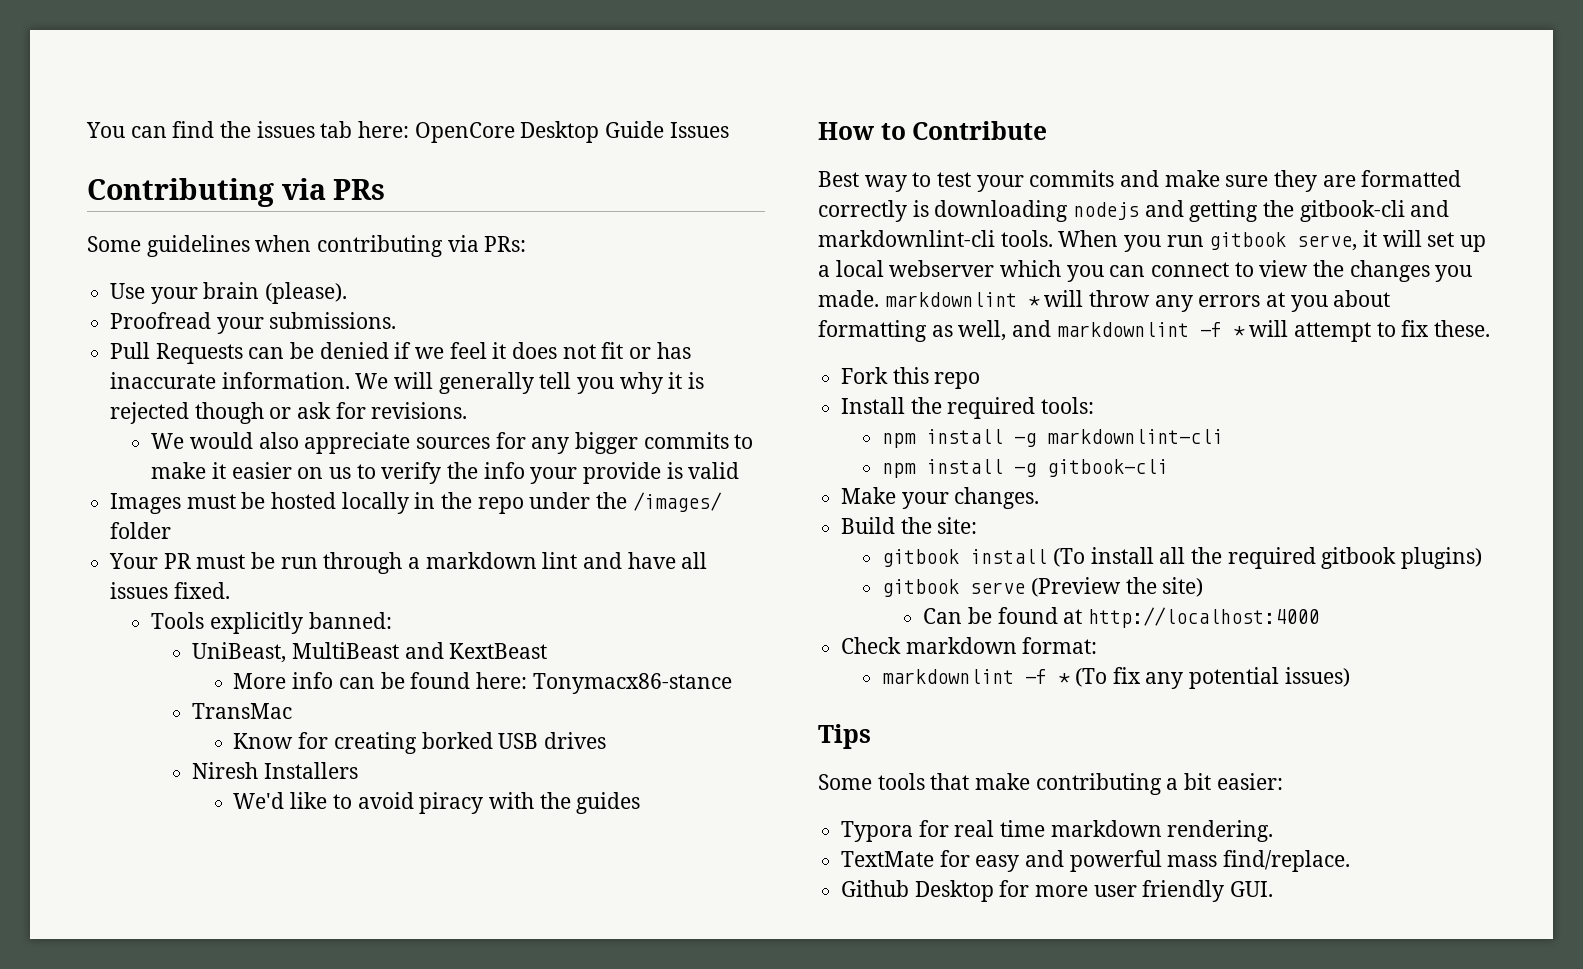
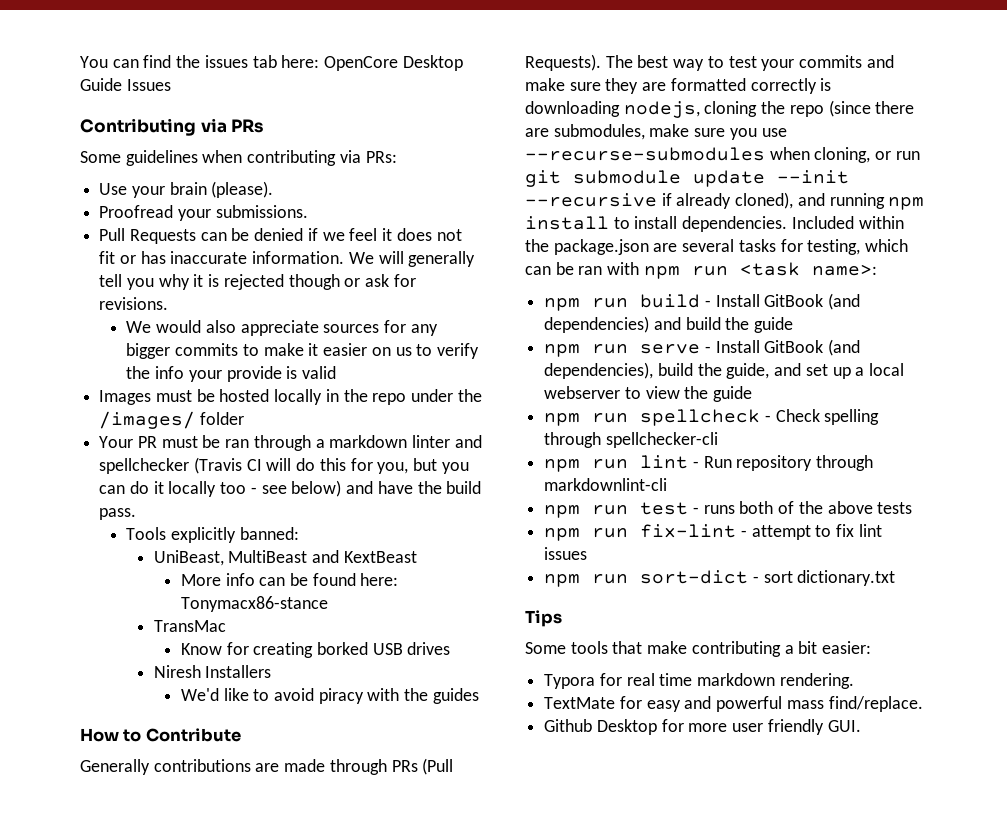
- Your PR must be run through a markdown lint and have all issues fixed.
+ Your PR must be ran through a markdown linter and spellchecker (Travis CI will do this for you, but you can do it locally too - see below) and have the build pass.
- Best way to test your commits and make sure they are formatted correctly is downloading nodejs and getting the gitbook-cli and markdownlint-cli tools. When you run gitbook serve, it will set up a local webserver which you can connect to view the changes you made. markdownlint * will throw any errors at you about formatting as well, and markdownlint -f * will attempt to fix these.
- Fork this repo
- Install the required tools:
- npm install -g markdownlint-cli
- npm install -g gitbook-cli
- Make your changes.
- Build the site:
- gitbook install (To install all the required gitbook plugins)
- gitbook serve (Preview the site)
- Can be found at http://localhost:4000
- Check markdown format:
- markdownlint -f * (To fix any potential issues)
+ Generally contributions are made through PRs (Pull Requests). The best way to test your commits and make sure they are formatted correctly is downloading nodejs, cloning the repo (since there are submodules, make sure you use --recurse-submodules when cloning, or run git submodule update --init --recursive if already cloned), and running npm install to install dependencies. Included within the package.json are several tasks for testing, which can be ran with npm run <task name>:
+ npm run build - Install GitBook (and dependencies) and build the guide
+ npm run serve - Install GitBook (and dependencies), build the guide, and set up a local webserver to view the guide
+ npm run spellcheck - Check spelling through spellchecker-cli
+ npm run lint - Run repository through markdownlint-cli
+ npm run test - runs both of the above tests
+ npm run fix-lint - attempt to fix lint issues
+ npm run sort-dict - sort dictionary.txt

